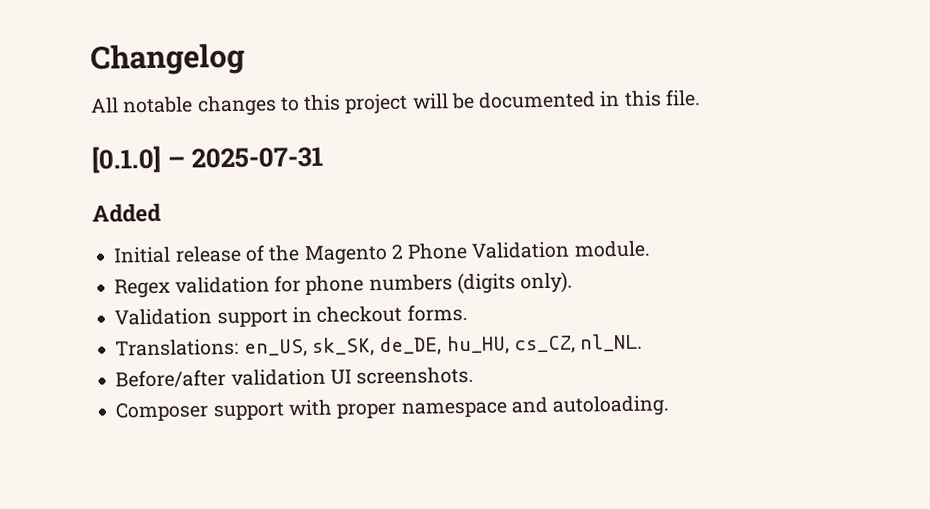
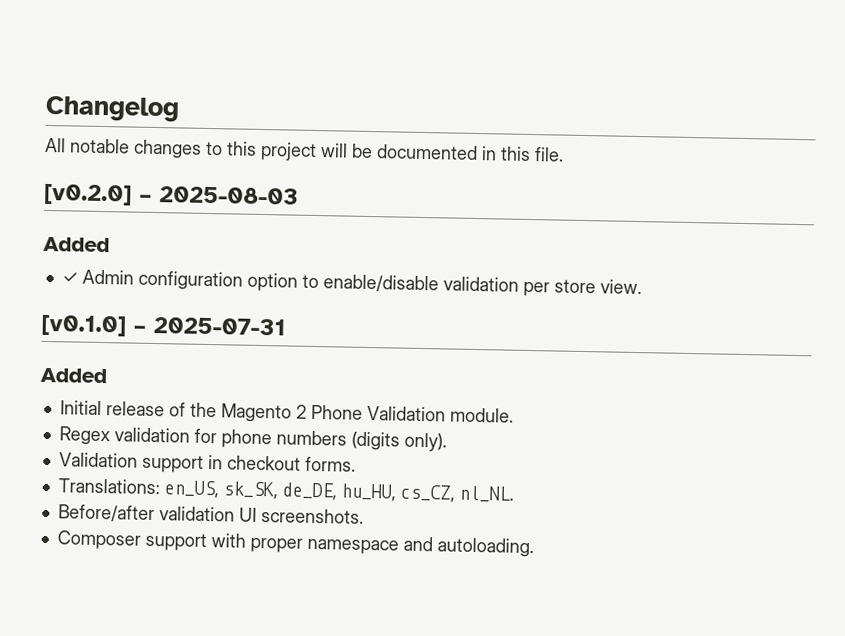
- [0.1.0] – 2025-07-31
+ [v0.2.0] – 2025-08-03
+ Added
+ ✓ Admin configuration option to enable/disable validation per store view.
+ [v0.1.0] – 2025-07-31

